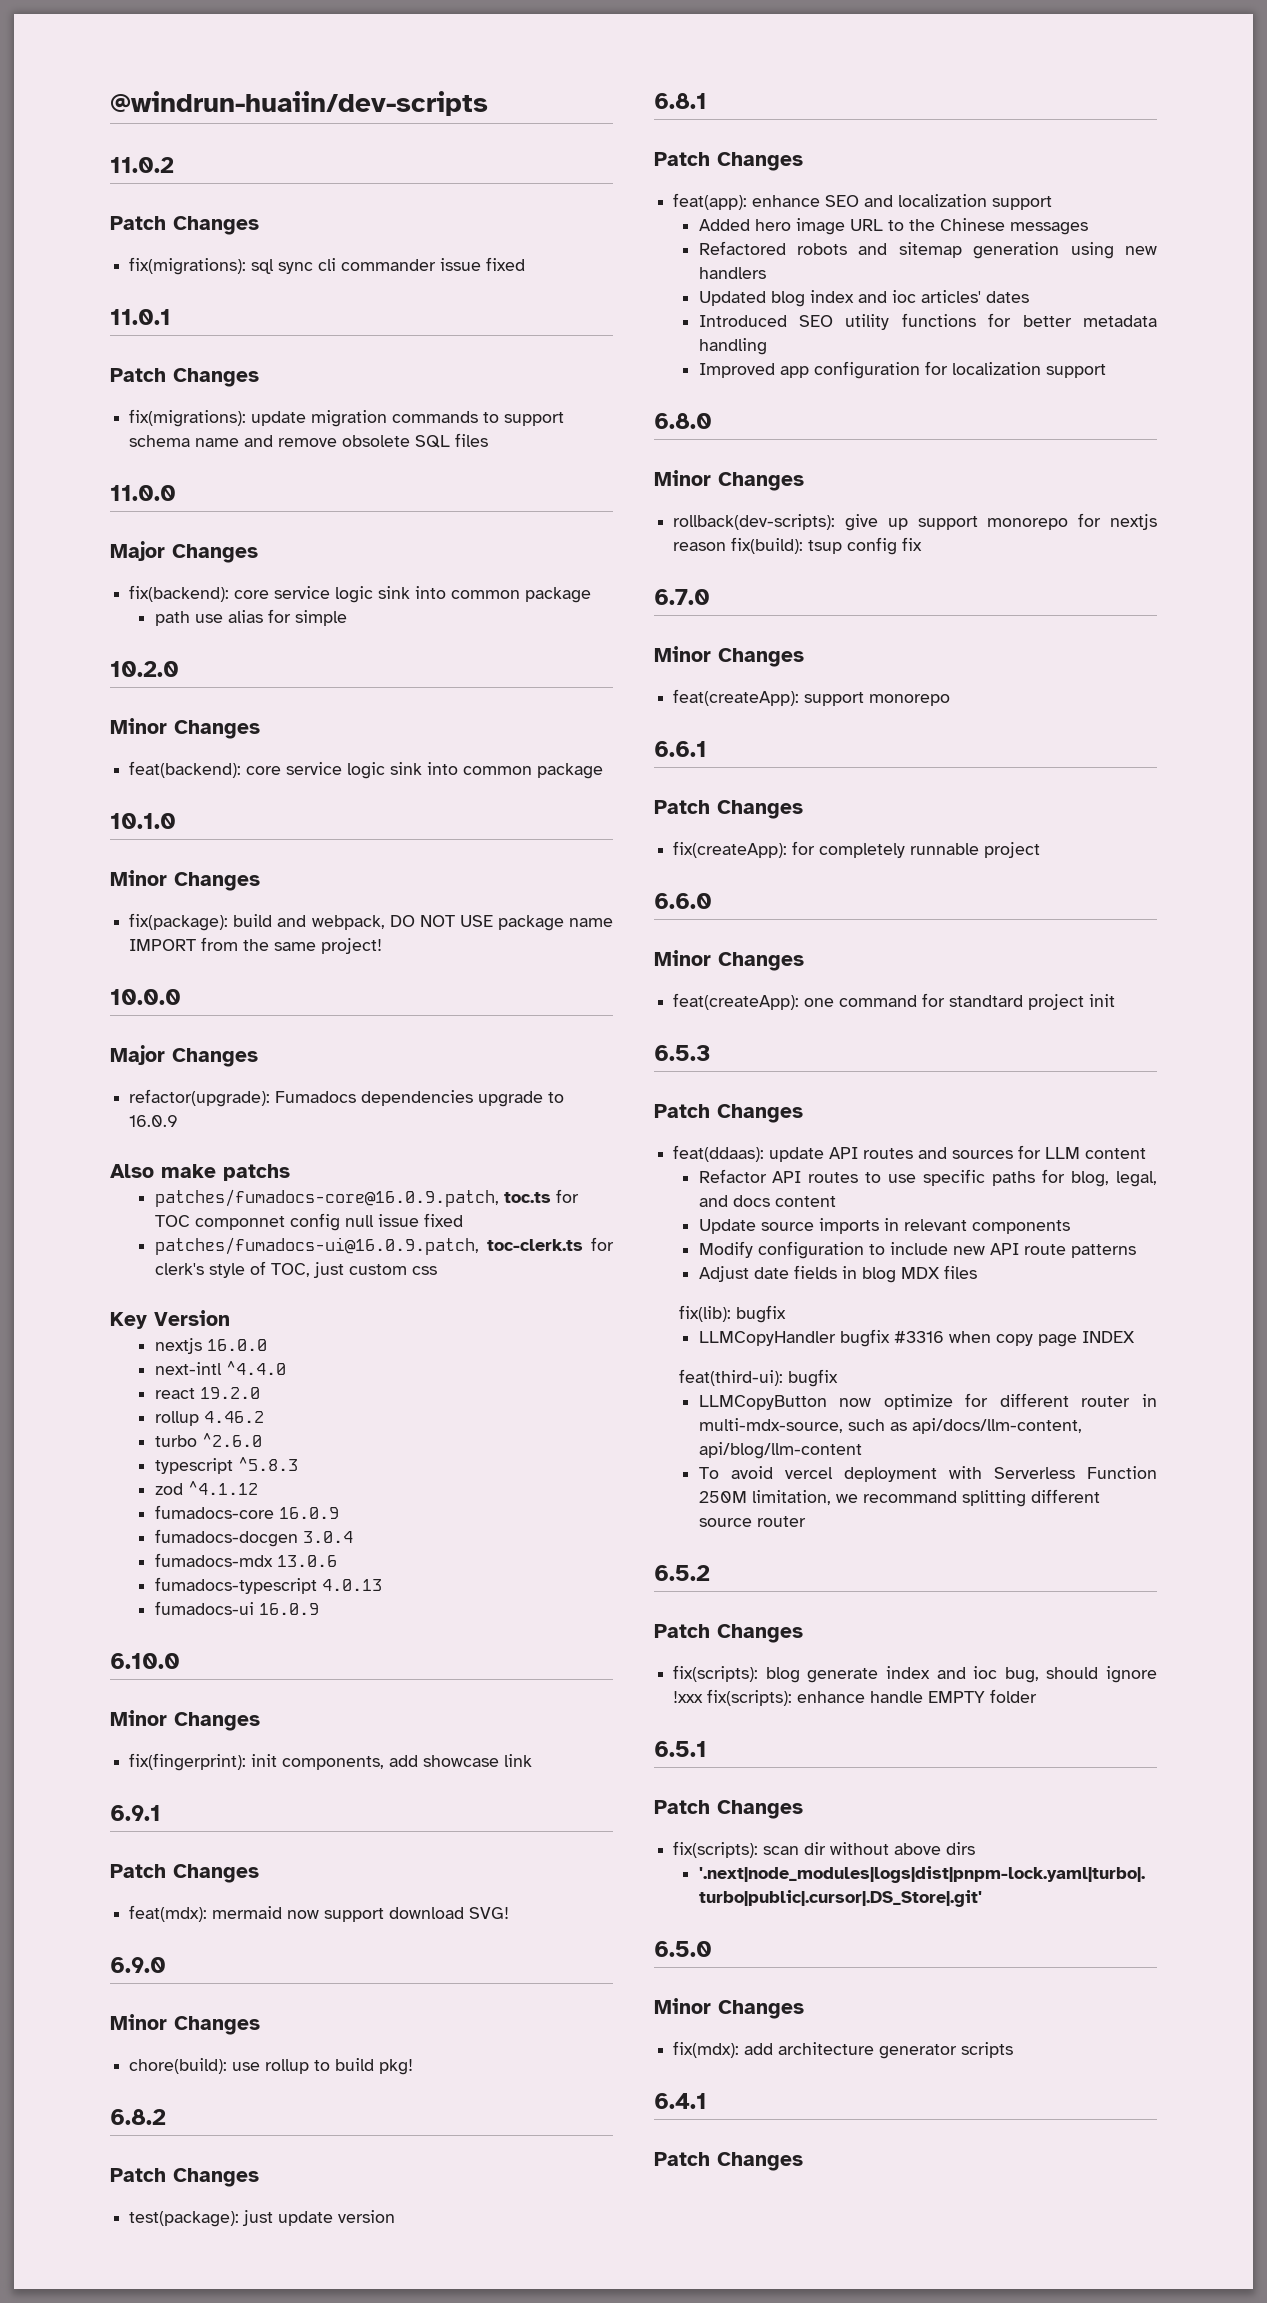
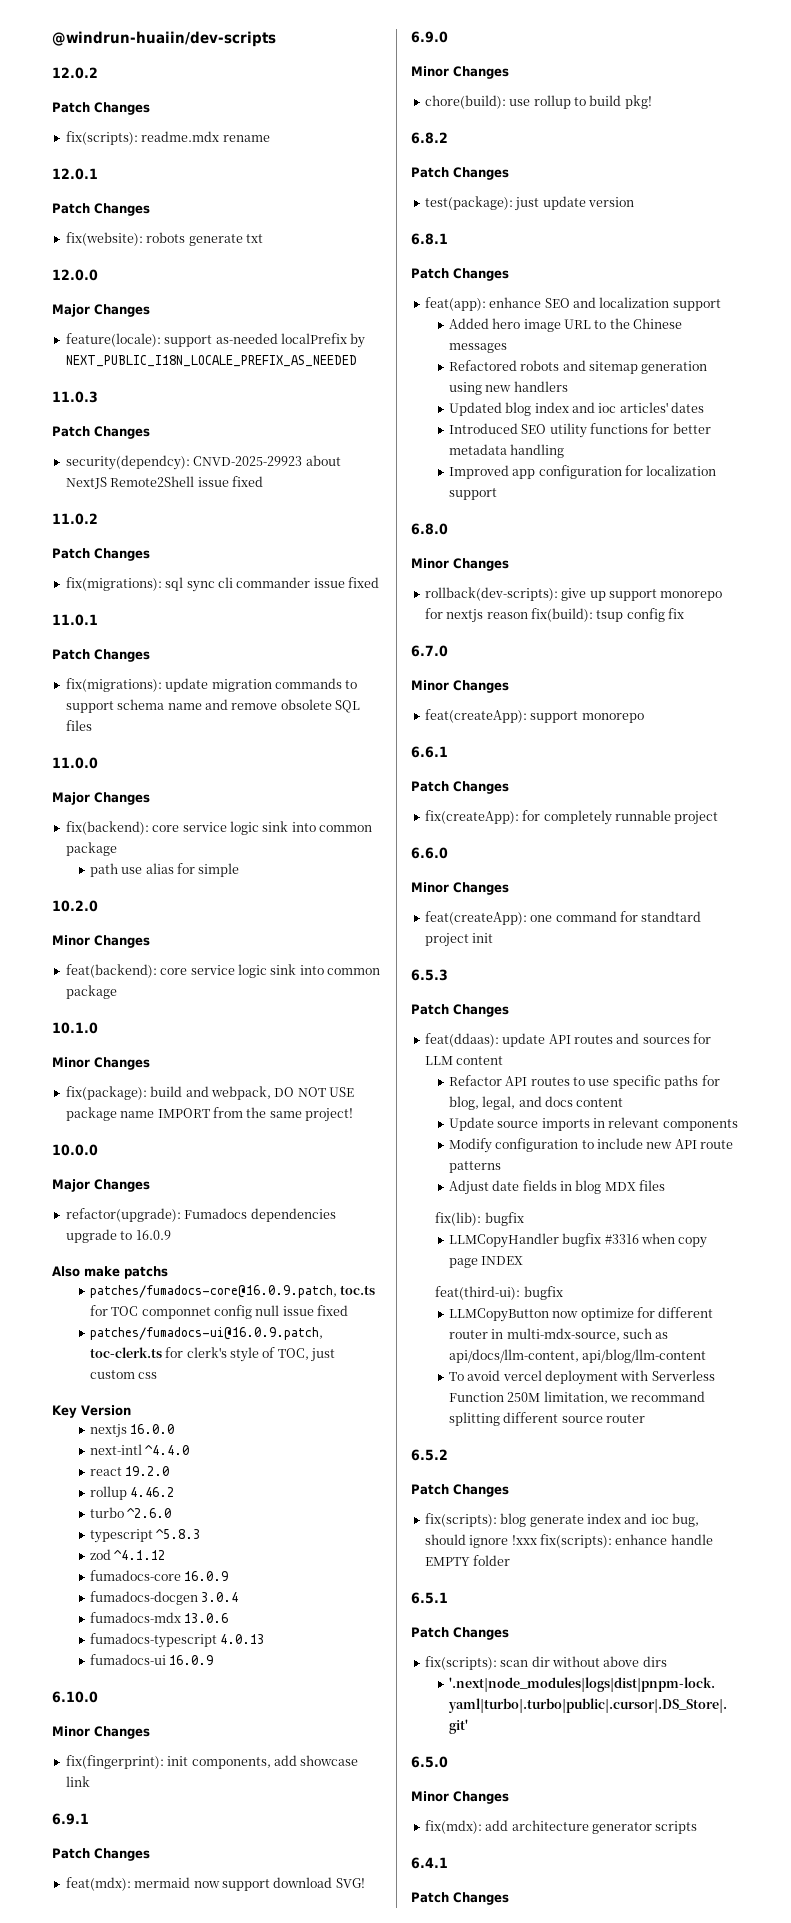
+ 12.0.2
+ Patch Changes
+ fix(scripts): readme.mdx rename
+ 12.0.1
+ Patch Changes
+ fix(website): robots generate txt
+ 12.0.0
+ Major Changes
+ feature(locale): support as-needed localPrefix by NEXT_PUBLIC_I18N_LOCALE_PREFIX_AS_NEEDED
+ 11.0.3
+ Patch Changes
+ security(dependcy): CNVD-2025-29923 about NextJS Remote2Shell issue fixed

